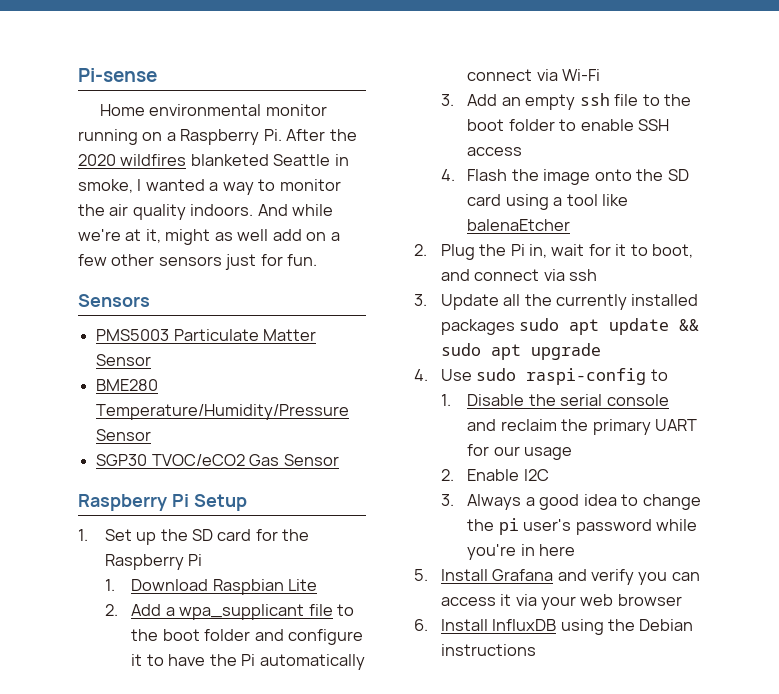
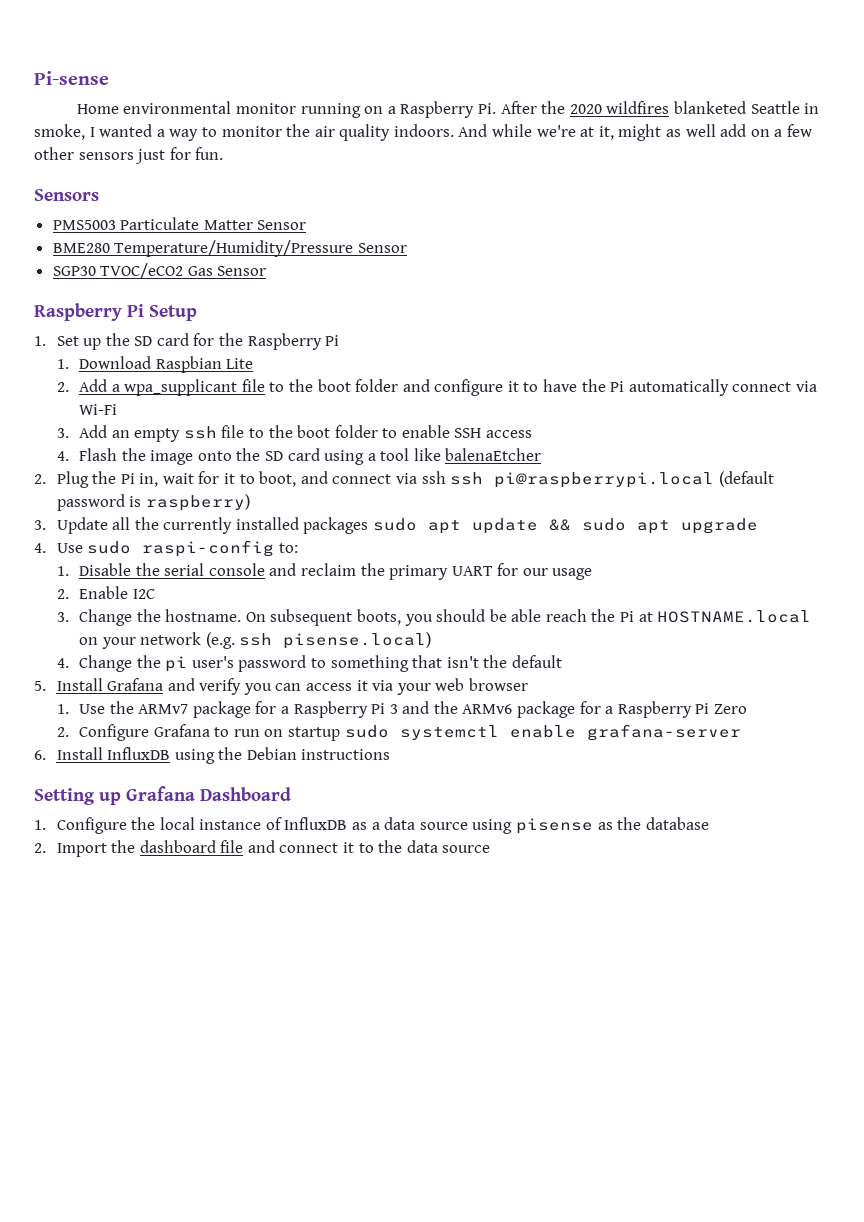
- 2. Plug the Pi in, wait for it to boot, and connect via ssh
+ 2. Plug the Pi in, wait for it to boot, and connect via ssh ssh pi@raspberrypi.local (default password is raspberry)
- 4. Use sudo raspi-config to
+ 4. Use sudo raspi-config to:
- 3. Always a good idea to change the pi user's password while you're in here
+ 3. Change the hostname. On subsequent boots, you should be able reach the Pi at HOSTNAME.local on your network (e.g. ssh pisense.local)
+ 4. Change the pi user's password to something that isn't the default
+ 1. Use the ARMv7 package for a Raspberry Pi 3 and the ARMv6 package for a Raspberry Pi Zero
+ 2. Configure Grafana to run on startup sudo systemctl enable grafana-server
+ Setting up Grafana Dashboard
+ 1. Configure the local instance of InfluxDB as a data source using pisense as the database
+ 2. Import the dashboard file and connect it to the data source

